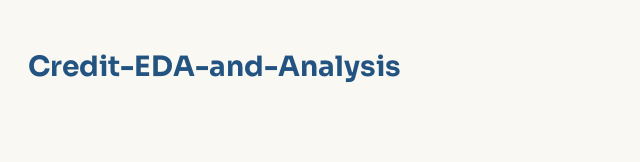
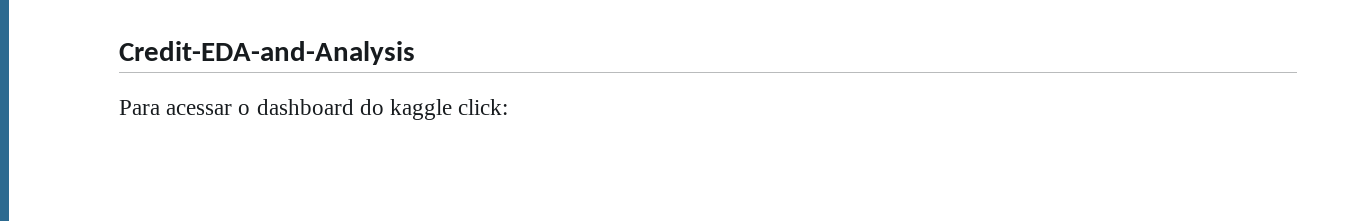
+ Para acessar o dashboard do kaggle click:

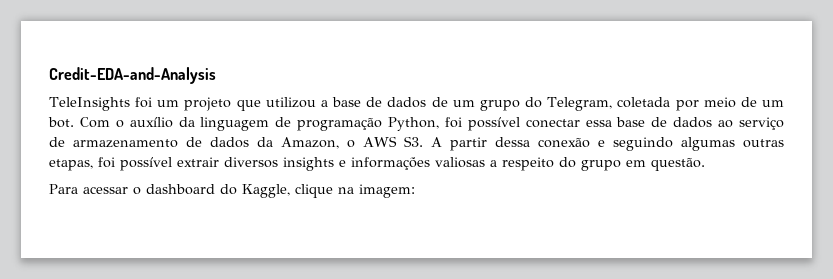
+ TeleInsights foi um projeto que utilizou a base de dados de um grupo do Telegram, coletada por meio de um bot. Com o auxílio da linguagem de programação Python, foi possível conectar essa base de dados ao serviço de armazenamento de dados da Amazon, o AWS S3. A partir dessa conexão e seguindo algumas outras etapas, foi possível extrair diversos insights e informações valiosas a respeito do grupo em questão.
- Para acessar o dashboard do kaggle click:
+ Para acessar o dashboard do Kaggle, clique na imagem:

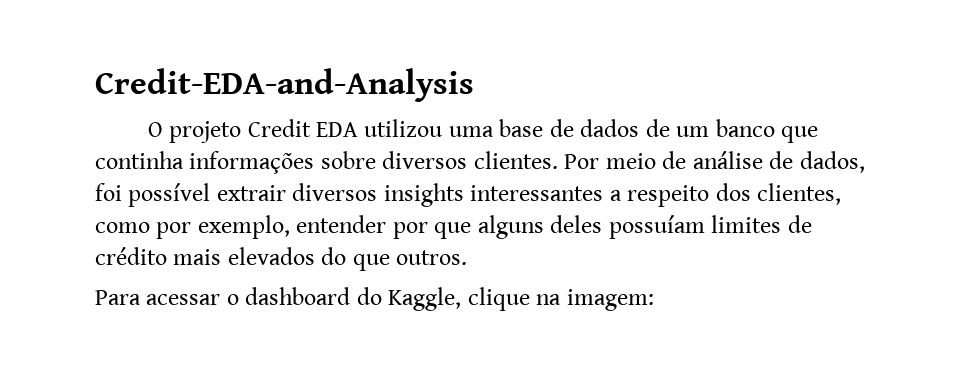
- TeleInsights foi um projeto que utilizou a base de dados de um grupo do Telegram, coletada por meio de um bot. Com o auxílio da linguagem de programação Python, foi possível conectar essa base de dados ao serviço de armazenamento de dados da Amazon, o AWS S3. A partir dessa conexão e seguindo algumas outras etapas, foi possível extrair diversos insights e informações valiosas a respeito do grupo em questão.
+ O projeto Credit EDA utilizou uma base de dados de um banco que continha informações sobre diversos clientes. Por meio de análise de dados, foi possível extrair diversos insights interessantes a respeito dos clientes, como por exemplo, entender por que alguns deles possuíam limites de crédito mais elevados do que outros.

